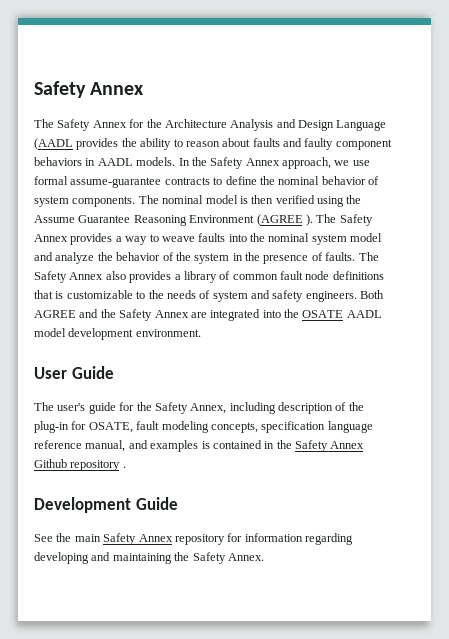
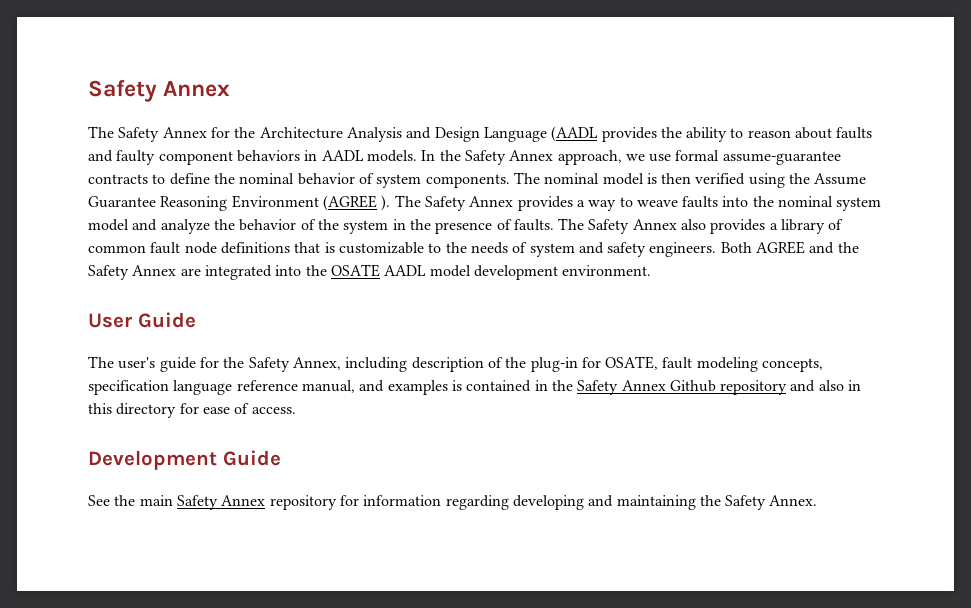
- The user's guide for the Safety Annex, including description of the plug-in for OSATE, fault modeling concepts, specification language reference manual, and examples is contained in the Safety Annex Github repository .
+ The user's guide for the Safety Annex, including description of the plug-in for OSATE, fault modeling concepts, specification language reference manual, and examples is contained in the Safety Annex Github repository and also in this directory for ease of access.

